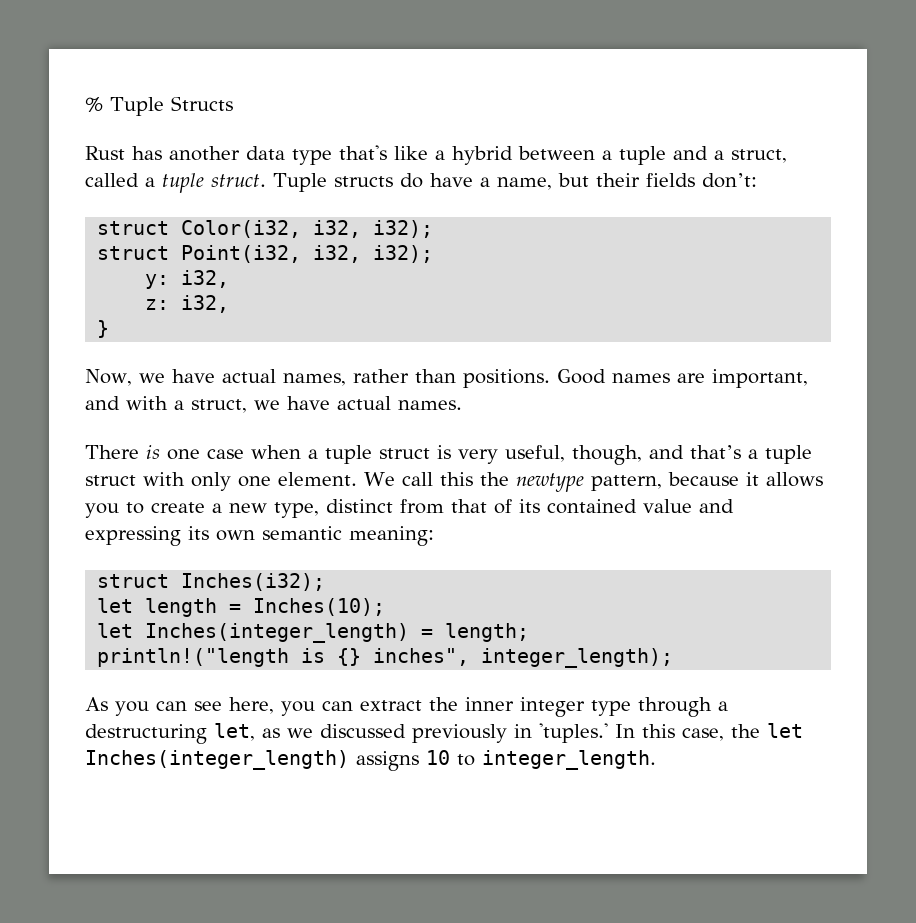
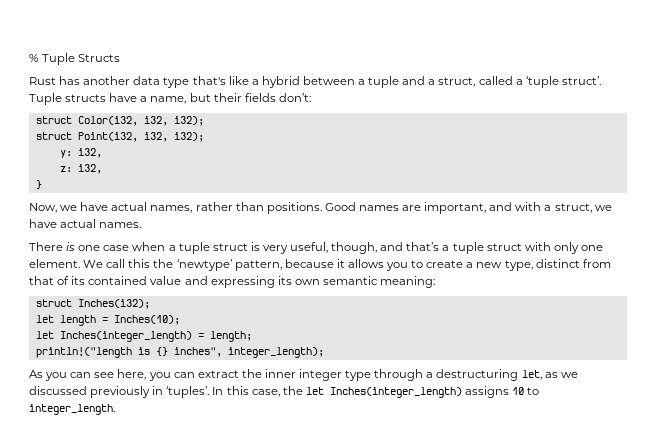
- Rust has another data type that's like a hybrid between a tuple and a struct, called a tuple struct.
+ Rust has another data type that's like a hybrid between a tuple and a struct, called a ‘tuple struct’.
- Tuple structs do have a name, but their fields don’t:
+ Tuple structs have a name, but their fields don’t:
- We call this the newtype pattern, because it allows you to create a new type, distinct from that of its contained value and expressing its own semantic meaning:
+ We call this the ‘newtype’ pattern, because it allows you to create a new type, distinct from that of its contained value and expressing its own semantic meaning:
- As you can see here, you can extract the inner integer type through a destructuring let, as we discussed previously in 'tuples.'
+ As you can see here, you can extract the inner integer type through a destructuring let, as we discussed previously in ‘tuples’.

